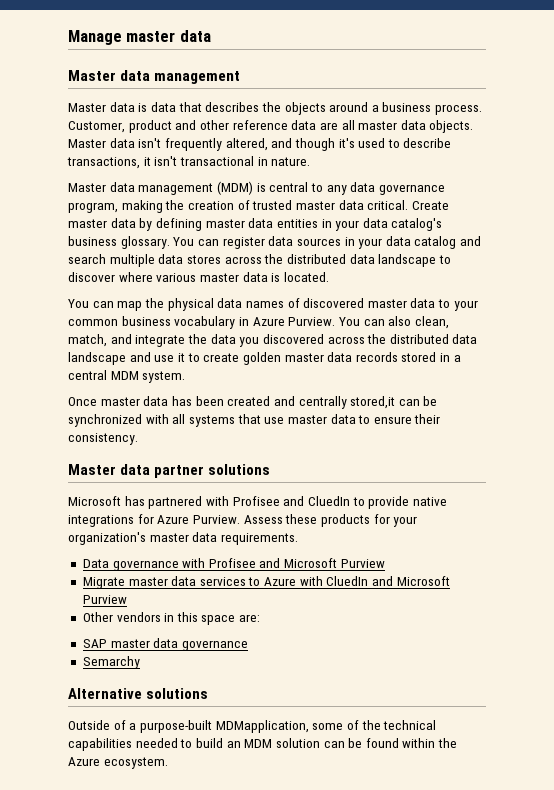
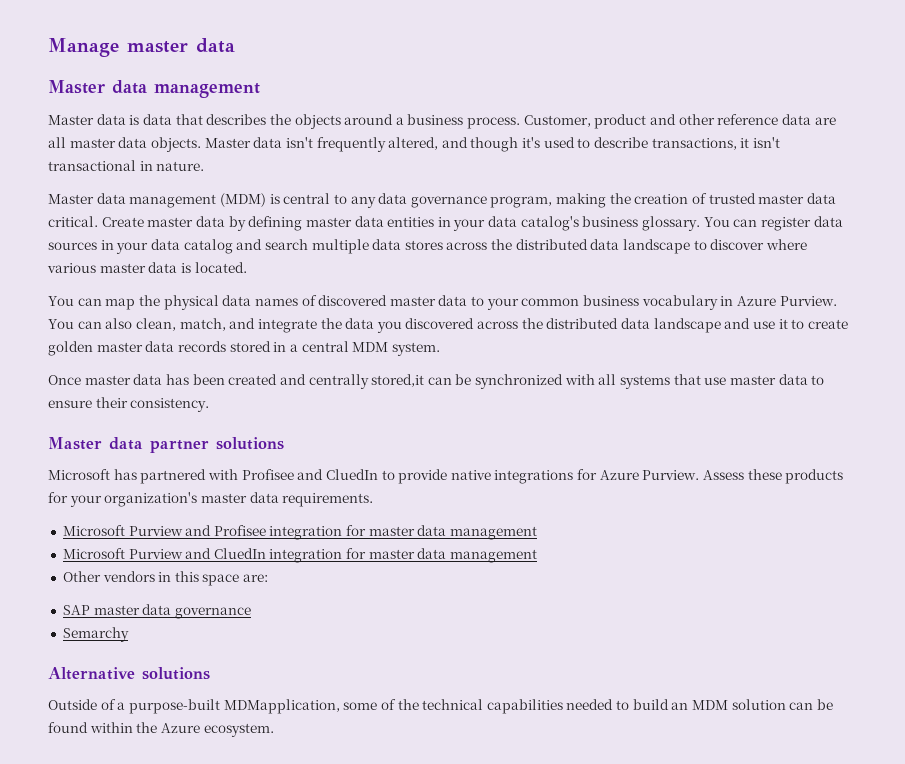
- Data governance with Profisee and Microsoft Purview
- Migrate master data services to Azure with CluedIn and Microsoft Purview
+ Microsoft Purview and Profisee integration for master data management
+ Microsoft Purview and CluedIn integration for master data management

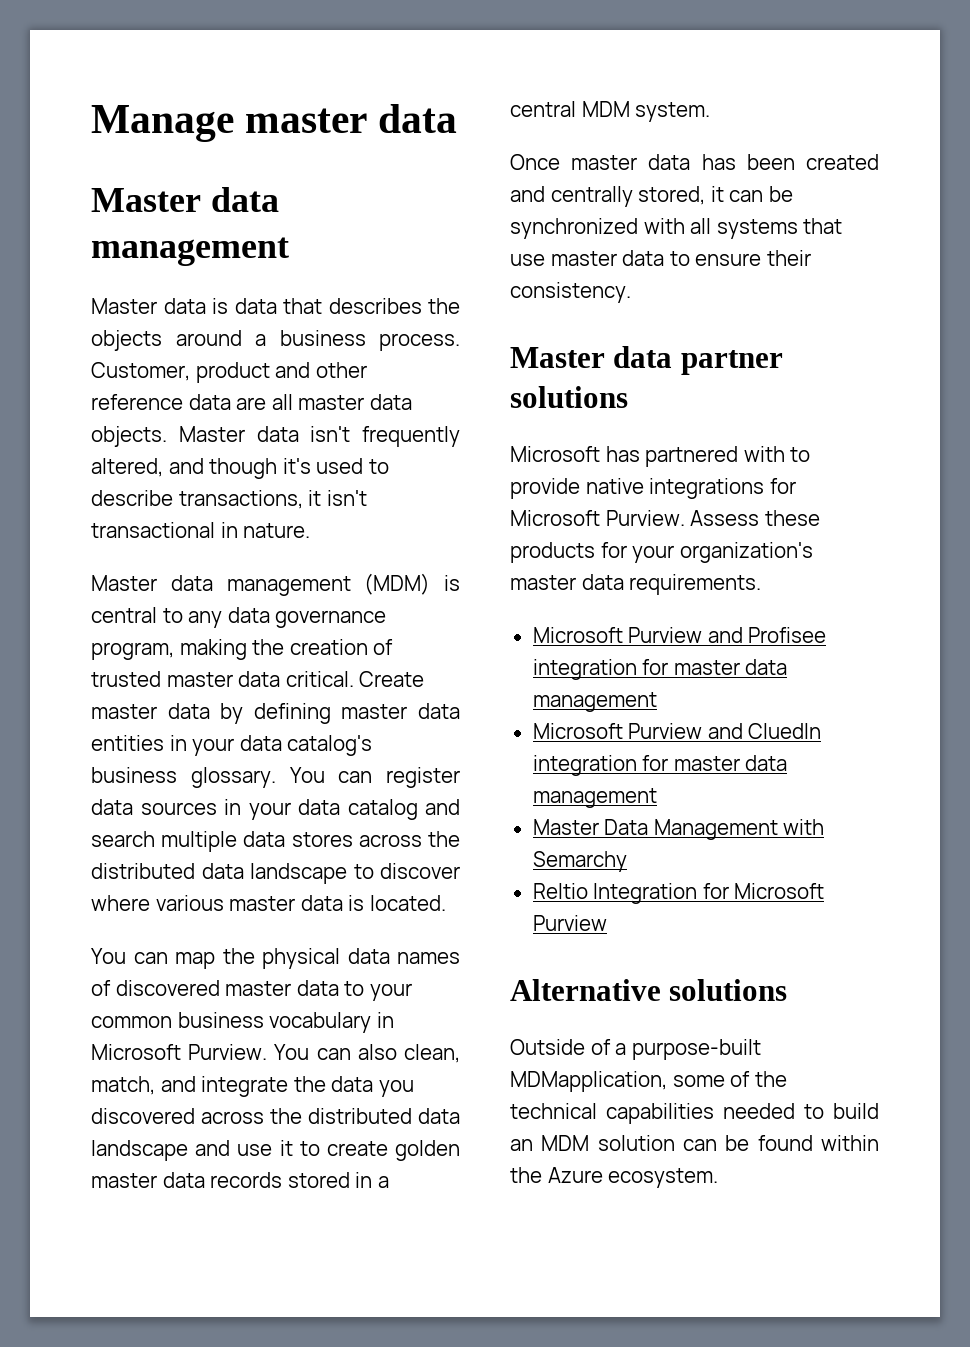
- You can map the physical data names of discovered master data to your common business vocabulary in Azure Purview.
+ You can map the physical data names of discovered master data to your common business vocabulary in Microsoft Purview.
- Once master data has been created and centrally stored,it can be synchronized with all systems that use master data to ensure their consistency.
+ Once master data has been created and centrally stored, it can be synchronized with all systems that use master data to ensure their consistency.
- Microsoft has partnered with Profisee and CluedIn to provide native integrations for Azure Purview.
+ Microsoft has partnered with to provide native integrations for Microsoft Purview.
- Other vendors in this space are:
- SAP master data governance
- Semarchy
+ Master Data Management with Semarchy
+ Reltio Integration for Microsoft Purview

